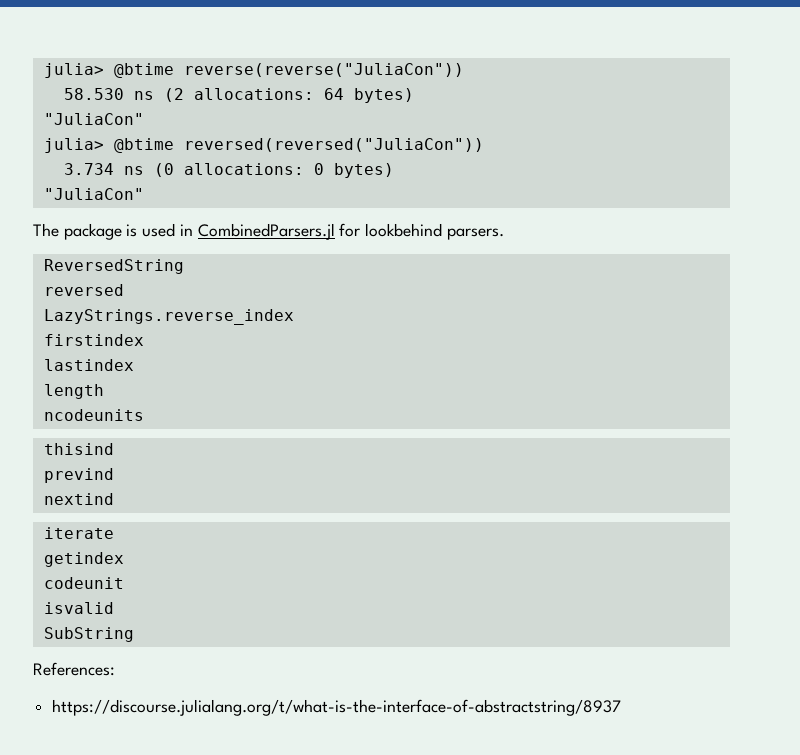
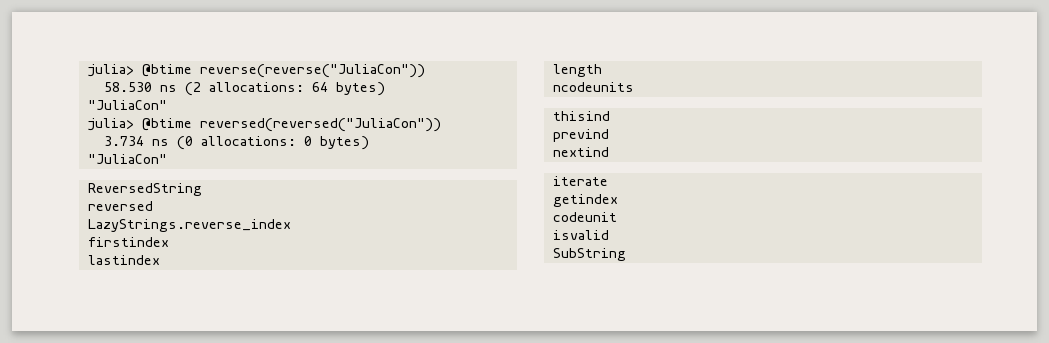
- The package is used in CombinedParsers.jl for lookbehind parsers.
- References:
- https://discourse.julialang.org/t/what-is-the-interface-of-abstractstring/8937

